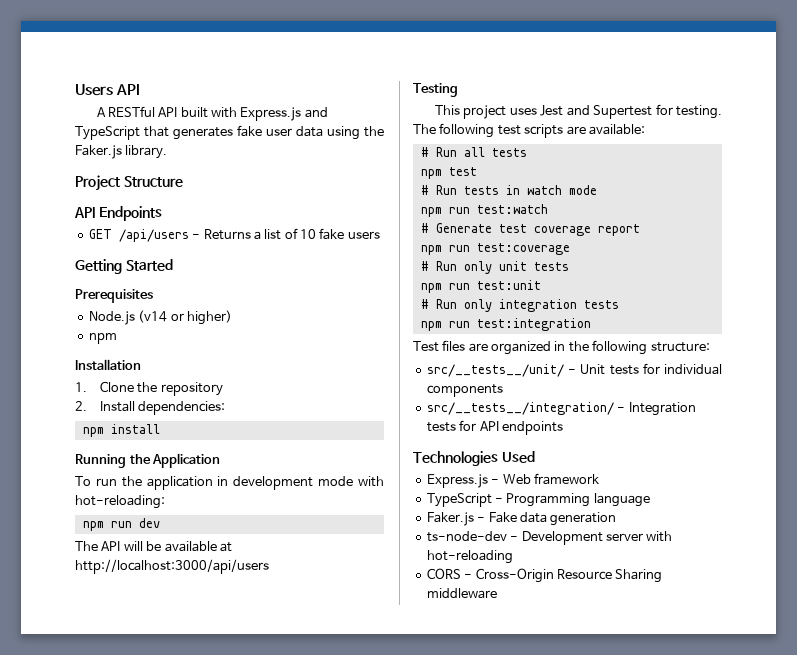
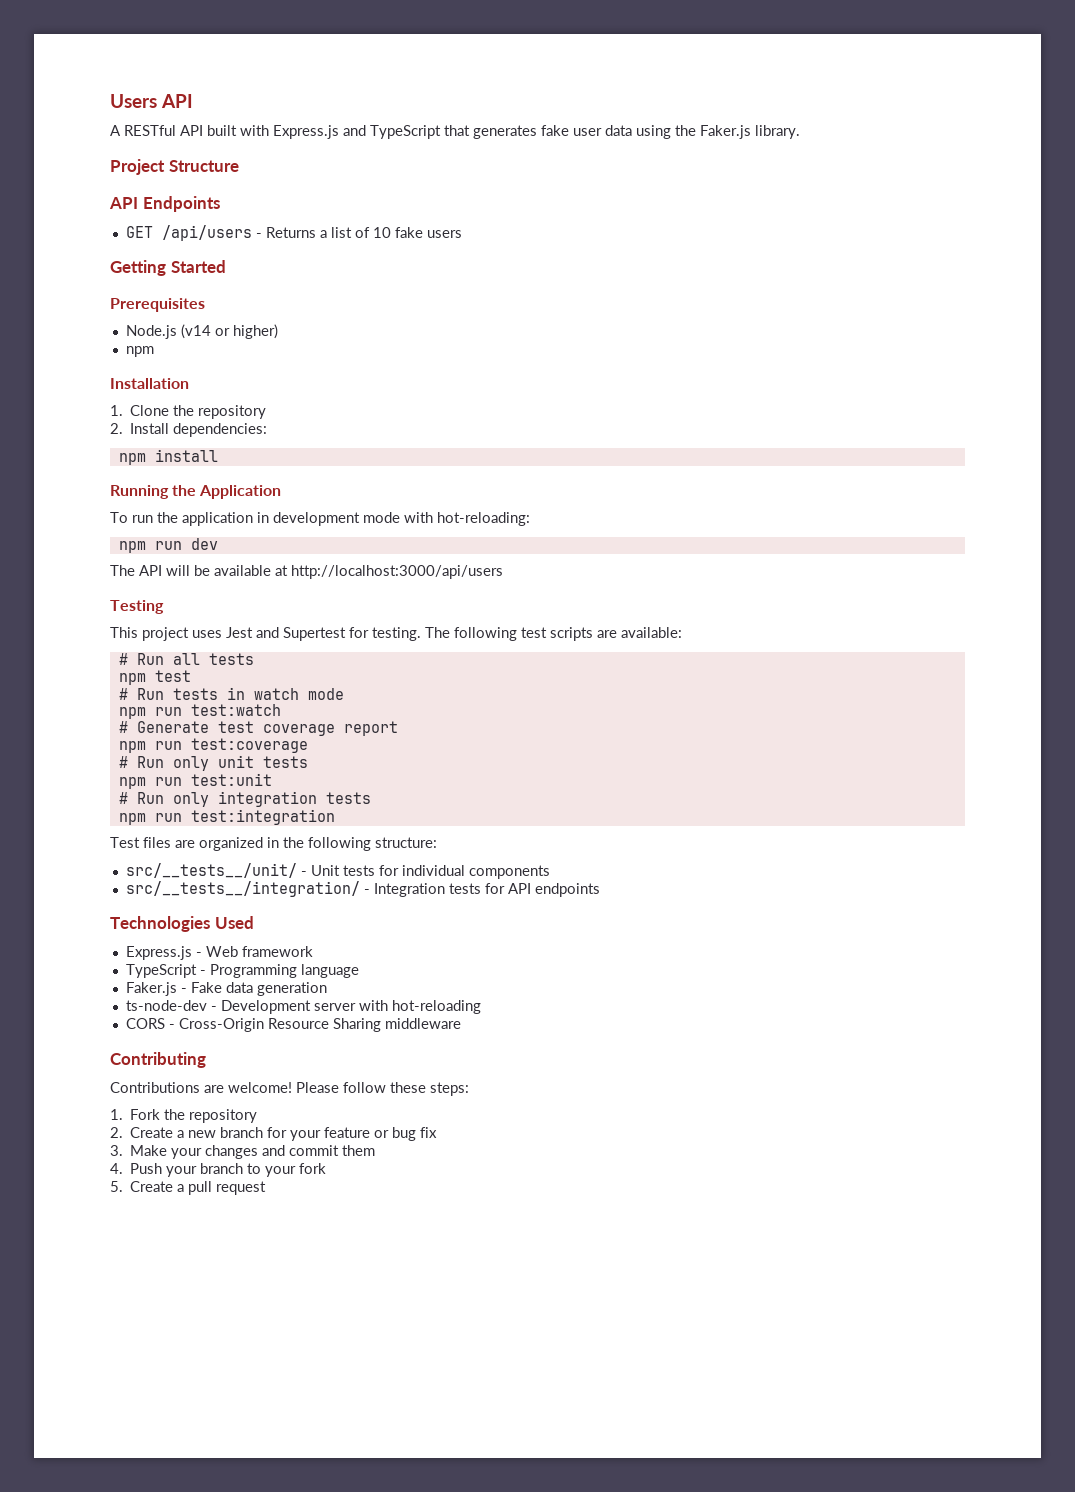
+ Contributing
+ Contributions are welcome! Please follow these steps:
+ 1. Fork the repository
+ 2. Create a new branch for your feature or bug fix
+ 3. Make your changes and commit them
+ 4. Push your branch to your fork
+ 5. Create a pull request

